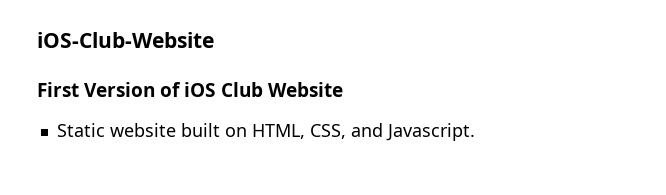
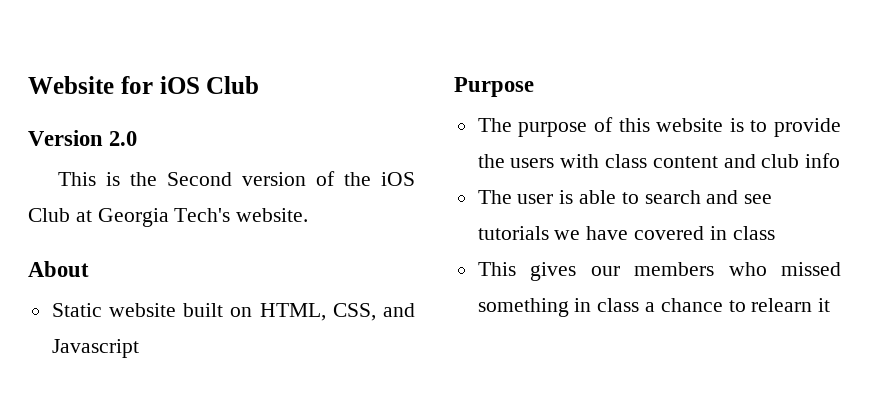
- iOS-Club-Website
- First Version of iOS Club Website
+ Website for iOS Club
+ Version 2.0
+ This is the Second version of the iOS Club at Georgia Tech's website.
+ About
- Static website built on HTML, CSS, and Javascript.
+ Static website built on HTML, CSS, and Javascript
+ Purpose
+ The purpose of this website is to provide the users with class content and club info
+ The user is able to search and see tutorials we have covered in class
+ This gives our members who missed something in class a chance to relearn it

